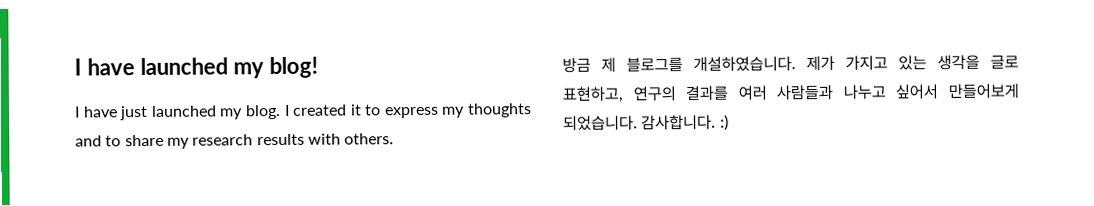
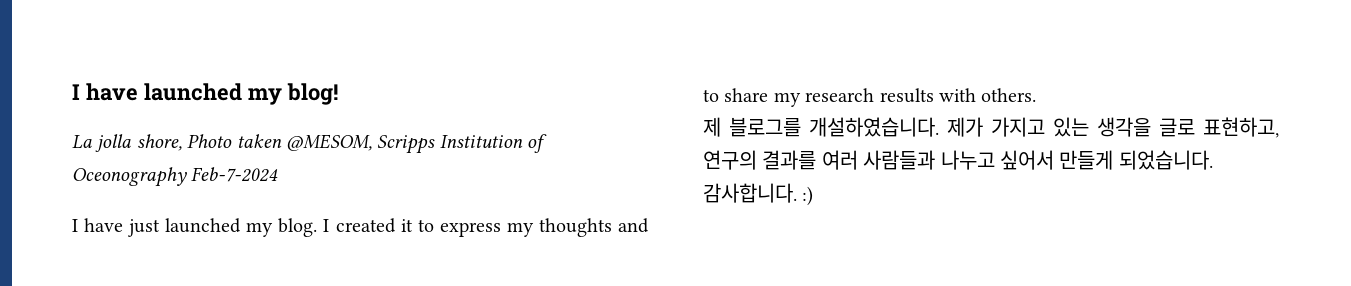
+ La jolla shore, Photo taken @MESOM, Scripps Institution of Oceonography Feb-7-2024
- 방금 제 블로그를 개설하였습니다.
+ 제 블로그를 개설하였습니다.
- 제가 가지고 있는 생각을 글로 표현하고, 연구의 결과를 여러 사람들과 나누고 싶어서 만들어보게 되었습니다.
+ 제가 가지고 있는 생각을 글로 표현하고, 연구의 결과를 여러 사람들과 나누고 싶어서 만들게 되었습니다.

